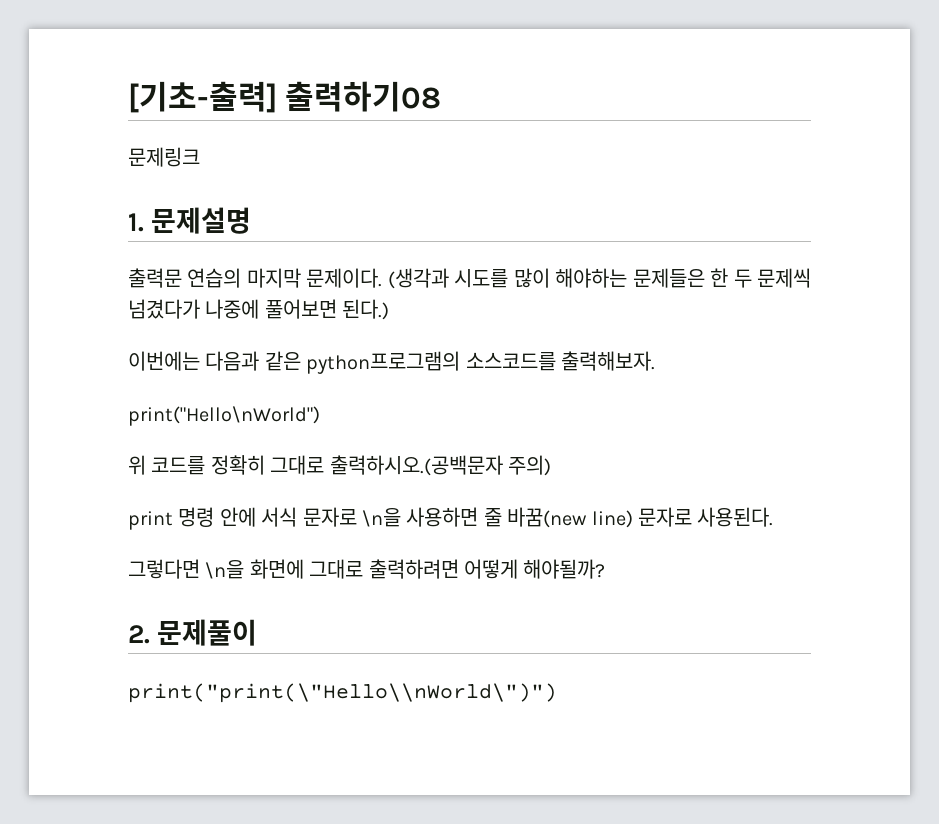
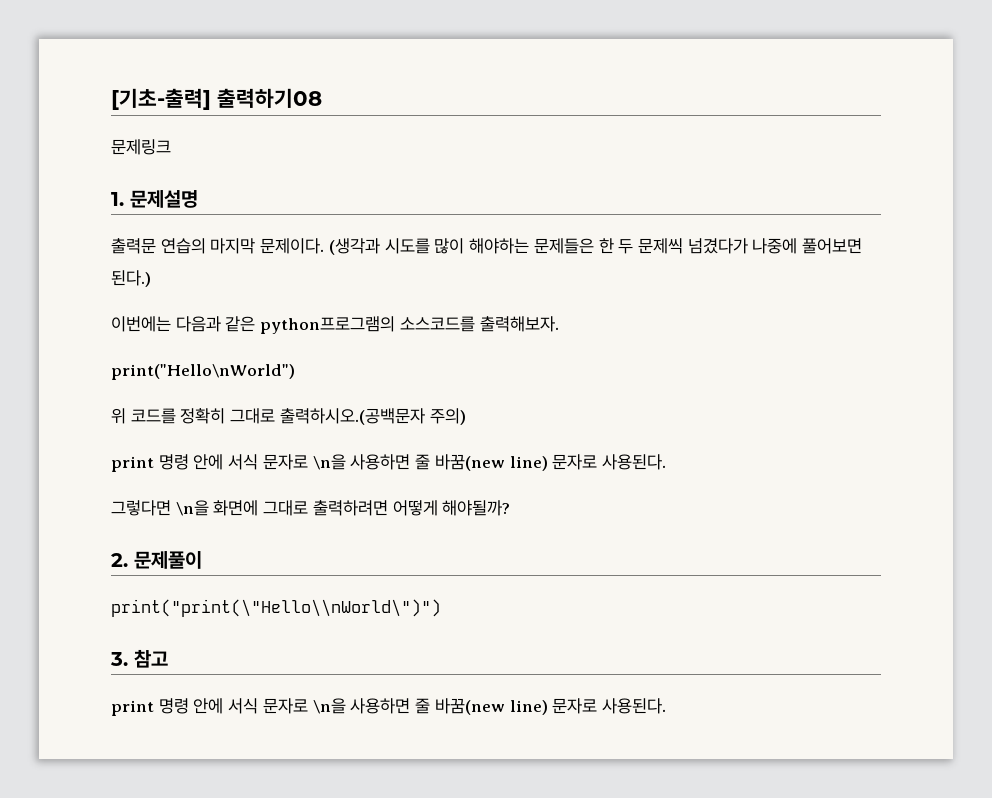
+ 3. 참고
+ print 명령 안에 서식 문자로 \n을 사용하면 줄 바꿈(new line) 문자로 사용된다.

